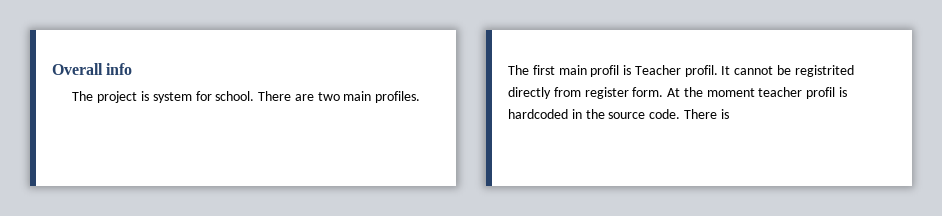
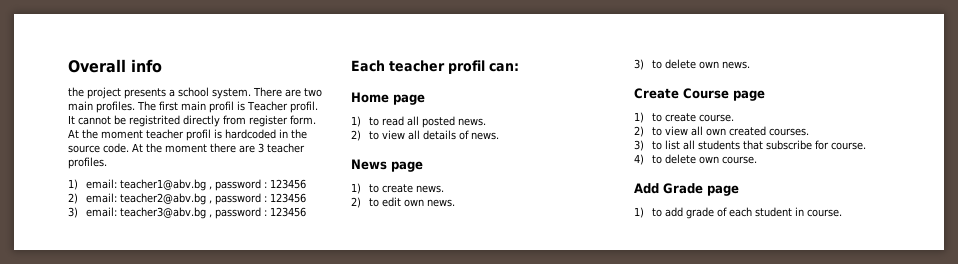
- The project is system for school.
+ the project presents a school system.
- There is
+ At the moment there are 3 teacher profiles.
+ 1) email: teacher1@abv.bg , password : 123456
+ 2) email: teacher2@abv.bg , password : 123456
+ 3) email: teacher3@abv.bg , password : 123456
+ Each teacher profil can:
+ Home page
+ 1) to read all posted news.
+ 2) to view all details of news.
+ News page
+ 1) to create news.
+ 2) to edit own news.
+ 3) to delete own news.
+ Create Course page
+ 1) to create course.
+ 2) to view all own created courses.
+ 3) to list all students that subscribe for course.
+ 4) to delete own course.
+ Add Grade page
+ 1) to add grade of each student in course.

